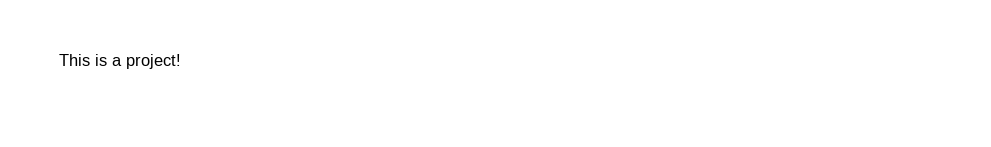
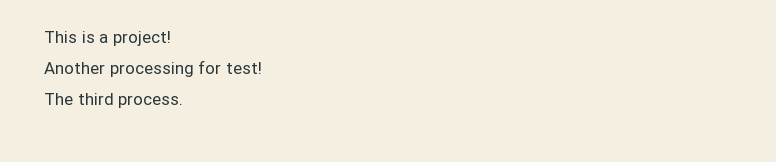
+ Another processing for test!
+ The third process.

